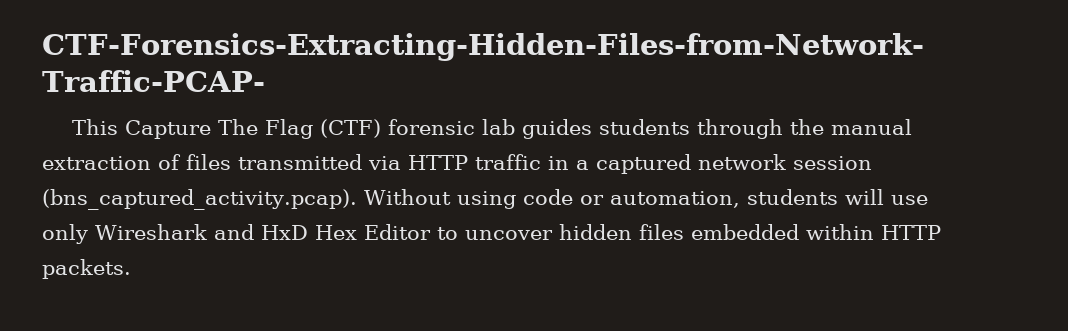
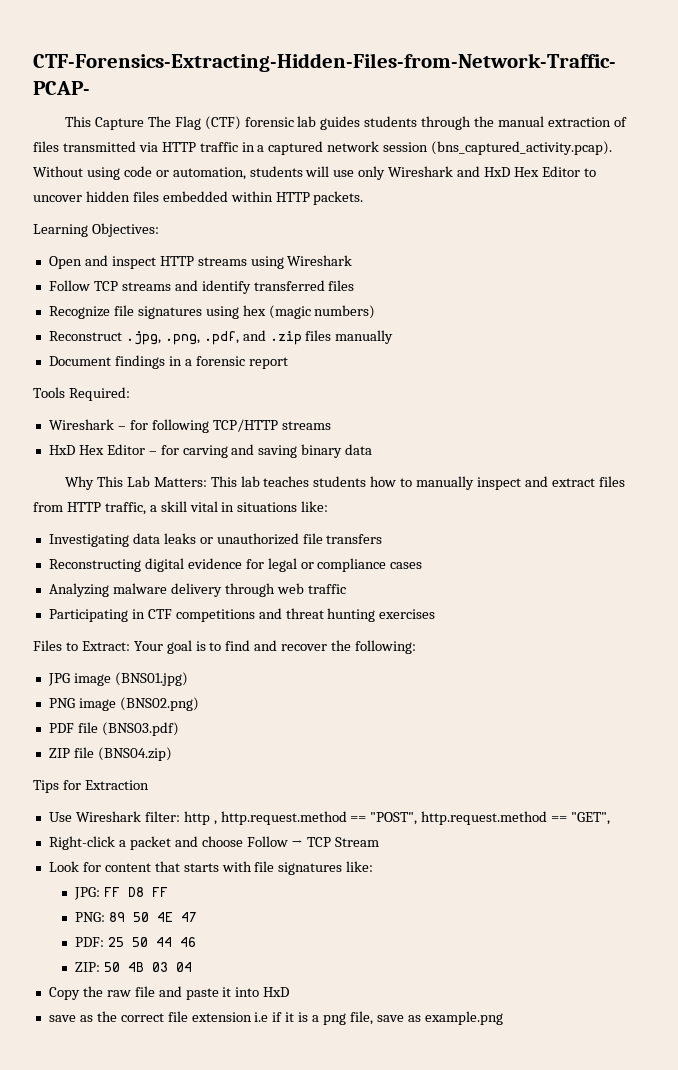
+ Learning Objectives:
+ Open and inspect HTTP streams using Wireshark
+ Follow TCP streams and identify transferred files
+ Recognize file signatures using hex (magic numbers)
+ Reconstruct .jpg, .png, .pdf, and .zip files manually
+ Document findings in a forensic report
+ Tools Required:
+ Wireshark – for following TCP/HTTP streams
+ HxD Hex Editor – for carving and saving binary data
+ Why This Lab Matters: This lab teaches students how to manually inspect and extract files from HTTP traffic, a skill vital in situations like:
+ Investigating data leaks or unauthorized file transfers
+ Reconstructing digital evidence for legal or compliance cases
+ Analyzing malware delivery through web traffic
+ Participating in CTF competitions and threat hunting exercises
+ Files to Extract: Your goal is to find and recover the following:
+ JPG image (BNS01.jpg)
+ PNG image (BNS02.png)
+ PDF file (BNS03.pdf)
+ ZIP file (BNS04.zip)
+ Tips for Extraction
+ Use Wireshark filter: http , http.request.method == "POST", http.request.method == "GET",
+ Right-click a packet and choose Follow → TCP Stream
+ Look for content that starts with file signatures like:
+ JPG: FF D8 FF
+ PNG: 89 50 4E 47
+ PDF: 25 50 44 46
+ ZIP: 50 4B 03 04
+ Copy the raw file and paste it into HxD
+ save as the correct file extension i.e if it is a png file, save as example.png

